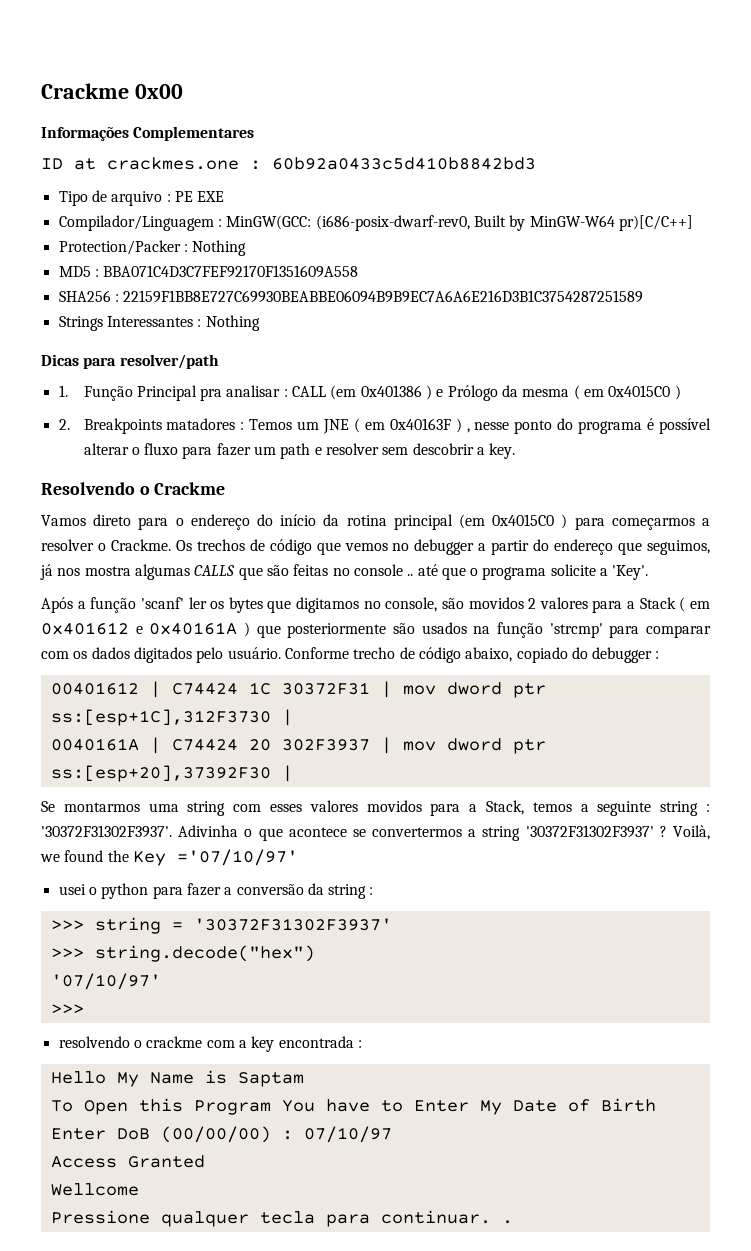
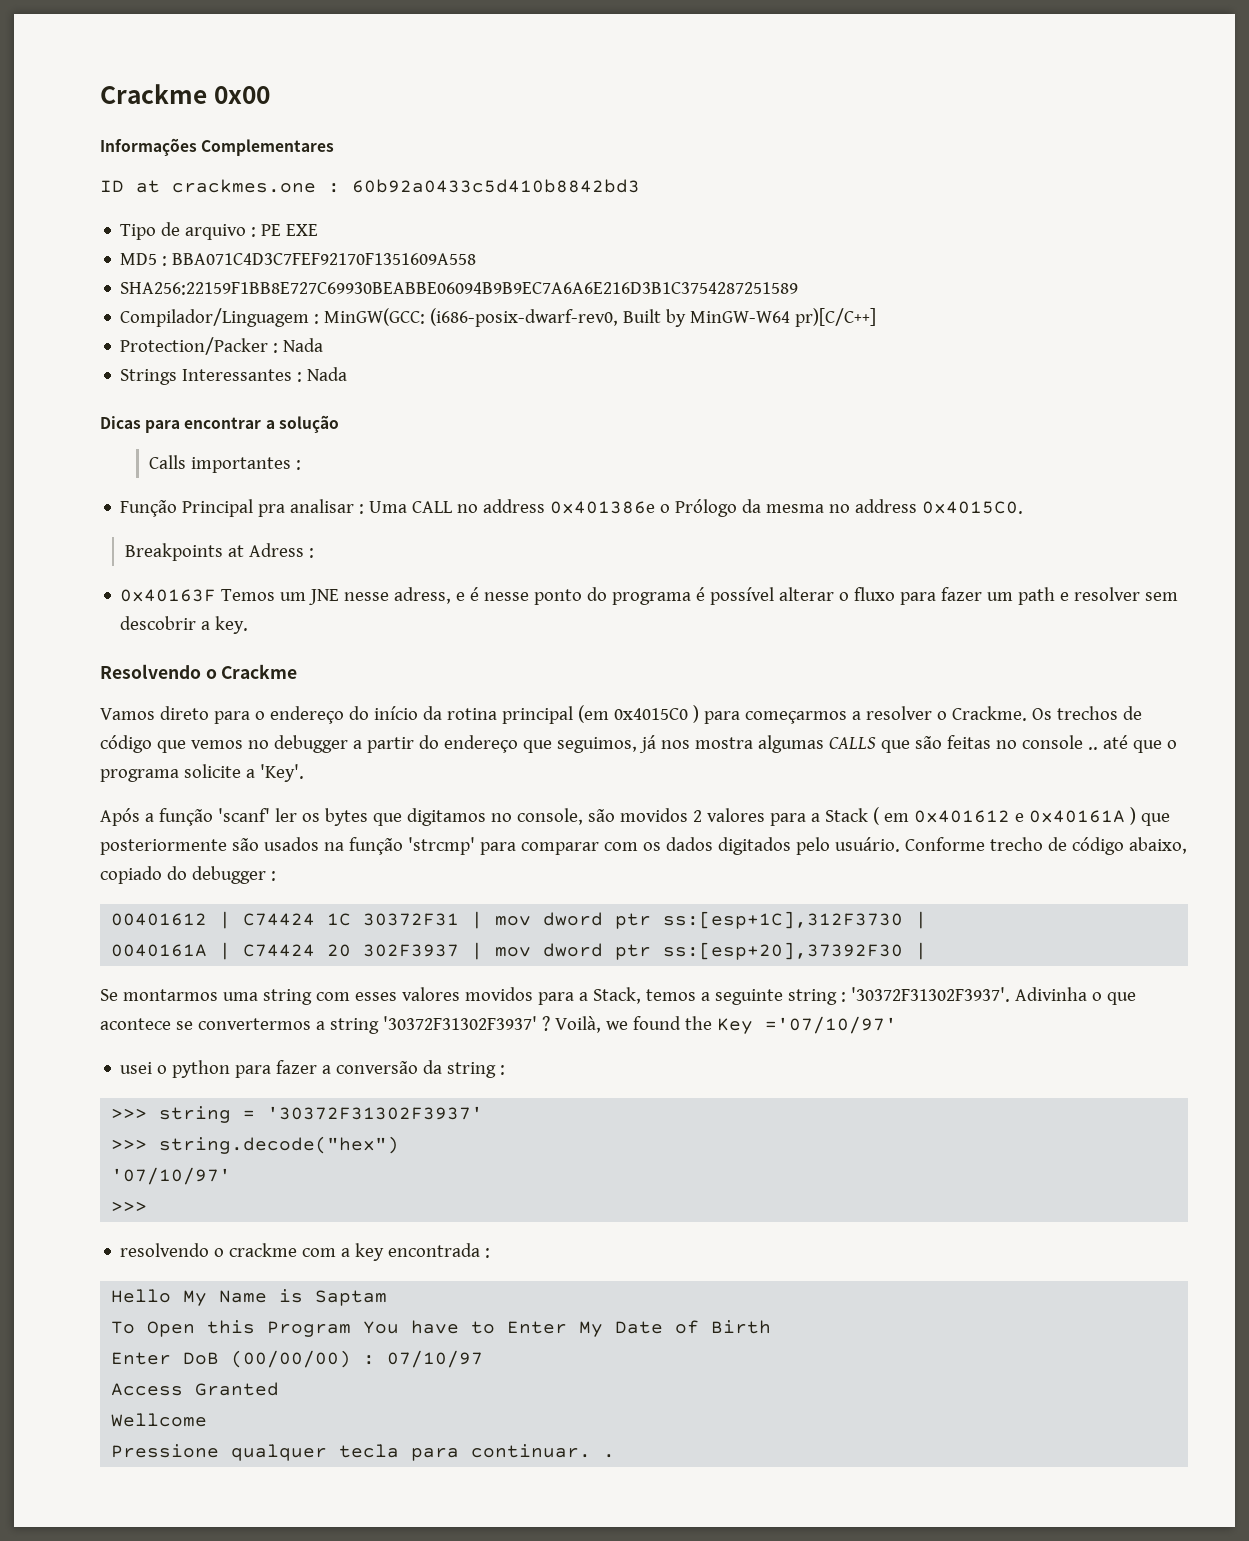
+ MD5 : BBA071C4D3C7FEF92170F1351609A558
+ SHA256:22159F1BB8E727C69930BEABBE06094B9B9EC7A6A6E216D3B1C3754287251589
- Protection/Packer : Nothing
- MD5 : BBA071C4D3C7FEF92170F1351609A558
- SHA256 : 22159F1BB8E727C69930BEABBE06094B9B9EC7A6A6E216D3B1C3754287251589
+ Protection/Packer : Nada
- Strings Interessantes : Nothing
+ Strings Interessantes : Nada
- Dicas para resolver/path
- 1. Função Principal pra analisar : CALL (em 0x401386 ) e Prólogo da mesma ( em 0x4015C0 )
- 2. Breakpoints matadores : Temos um JNE ( em 0x40163F ) , nesse ponto do programa é possível alterar o fluxo para fazer um path e resolver sem descobrir a key.
+ Dicas para encontrar a solução
+ Calls importantes :
+ Função Principal pra analisar : Uma CALL no address 0x401386e o Prólogo da mesma no address 0x4015C0.
+ Breakpoints at Adress :
+ 0x40163F Temos um JNE nesse adress, e é nesse ponto do programa é possível alterar o fluxo para fazer um path e resolver sem descobrir a key.

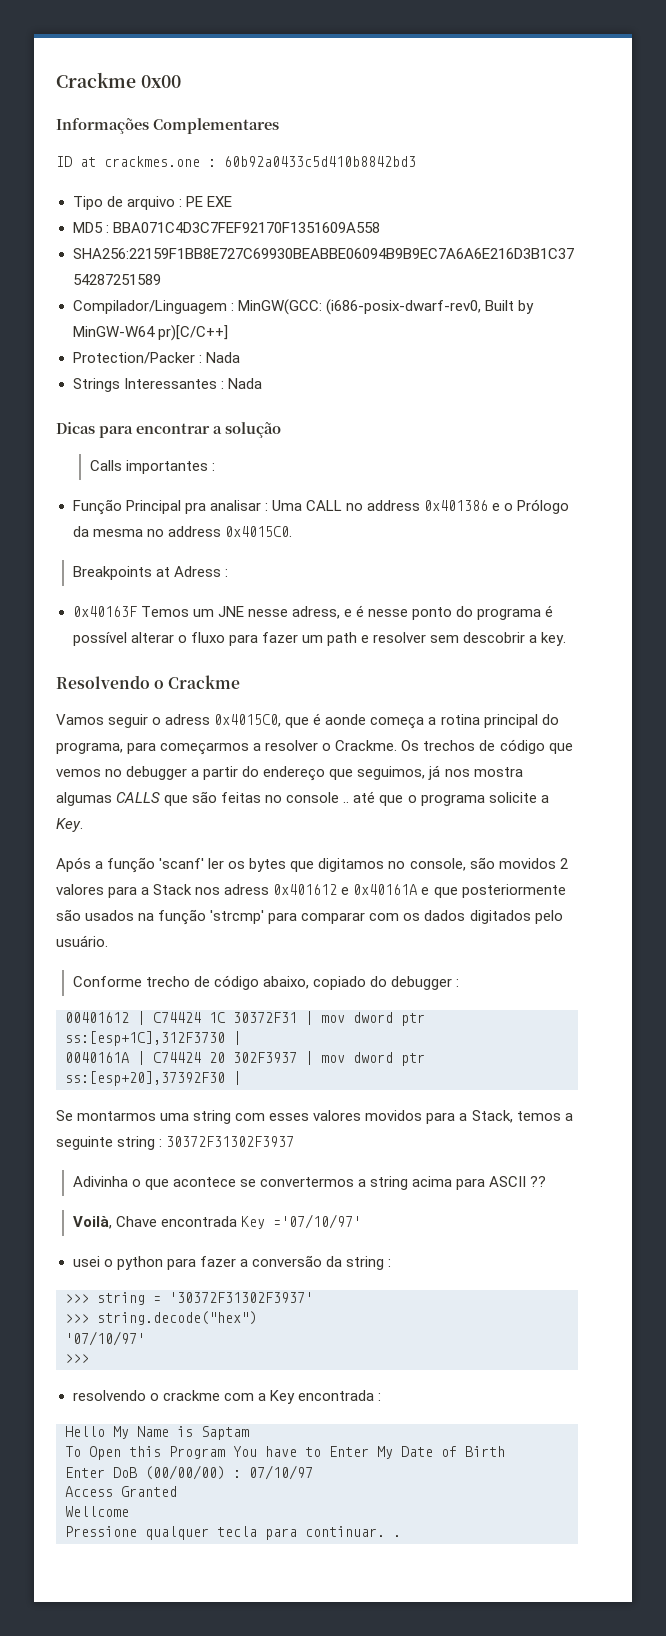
- Função Principal pra analisar : Uma CALL no address 0x401386e o Prólogo da mesma no address 0x4015C0.
+ Função Principal pra analisar : Uma CALL no address 0x401386 e o Prólogo da mesma no address 0x4015C0.
- Vamos direto para o endereço do início da rotina principal (em 0x4015C0 ) para começarmos a resolver o Crackme.
+ Vamos seguir o adress 0x4015C0, que é aonde começa a rotina principal do programa, para começarmos a resolver o Crackme.
- Os trechos de código que vemos no debugger a partir do endereço que seguimos, já nos mostra algumas CALLS que são feitas no console .. até que o programa solicite a 'Key'.
+ Os trechos de código que vemos no debugger a partir do endereço que seguimos, já nos mostra algumas CALLS que são feitas no console .. até que o programa solicite a Key.
- Após a função 'scanf' ler os bytes que digitamos no console, são movidos 2 valores para a Stack ( em 0x401612 e 0x40161A ) que posteriormente são usados na função 'strcmp' para comparar com os dados digitados pelo usuário. Conforme trecho de código abaixo, copiado do debugger :
+ Após a função 'scanf' ler os bytes que digitamos no console, são movidos 2 valores para a Stack nos adress 0x401612 e 0x40161A e que posteriormente são usados na função 'strcmp' para comparar com os dados digitados pelo usuário.
+ Conforme trecho de código abaixo, copiado do debugger :
- Se montarmos uma string com esses valores movidos para a Stack, temos a seguinte string : '30372F31302F3937'. Adivinha o que acontece se convertermos a string '30372F31302F3937' ? Voilà, we found the Key ='07/10/97'
+ Se montarmos uma string com esses valores movidos para a Stack, temos a seguinte string : 30372F31302F3937
+ Adivinha o que acontece se convertermos a string acima para ASCII ??
+ Voilà, Chave encontrada Key ='07/10/97'
- resolvendo o crackme com a key encontrada :
+ resolvendo o crackme com a Key encontrada :

